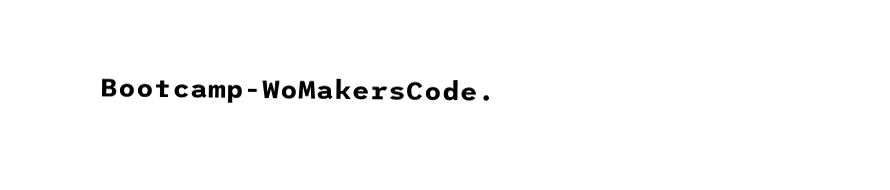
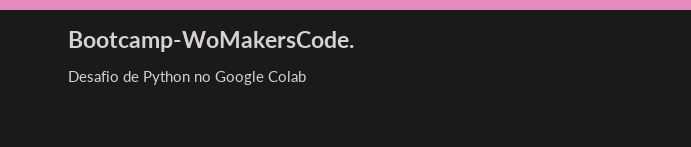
+ Desafio de Python no Google Colab

